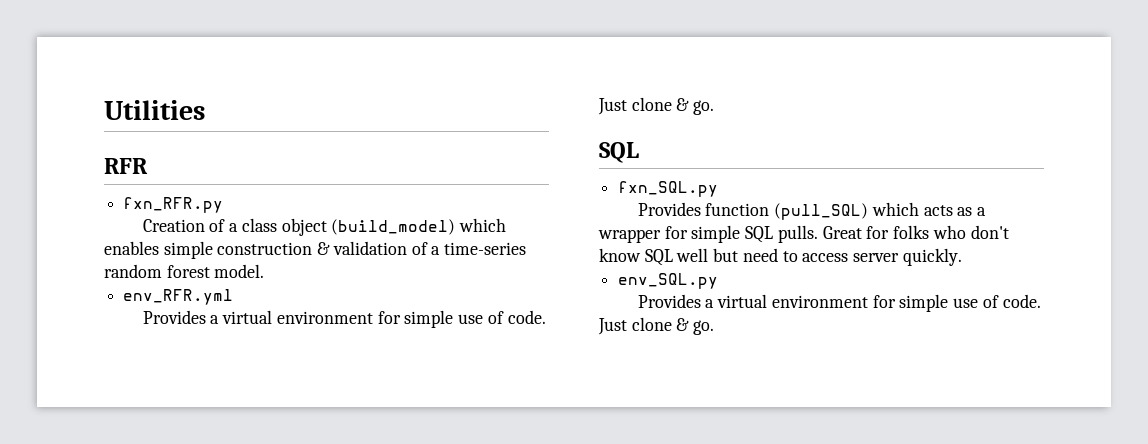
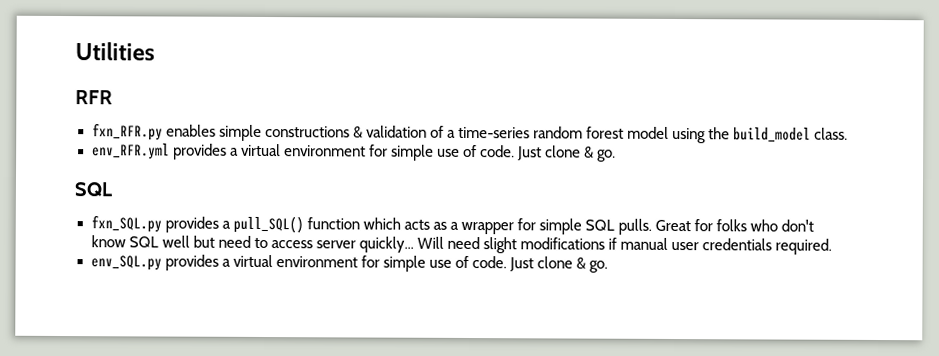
- fxn_RFR.py
- Creation of a class object (build_model) which enables simple construction & validation of a time-series random forest model.
+ fxn_RFR.py enables simple constructions & validation of a time-series random forest model using the build_model class.
- env_RFR.yml
- Provides a virtual environment for simple use of code.
+ env_RFR.yml provides a virtual environment for simple use of code.
- fxn_SQL.py
- Provides function (pull_SQL) which acts as a wrapper for simple SQL pulls.
+ fxn_SQL.py provides a pull_SQL() function which acts as a wrapper for simple SQL pulls.
- Great for folks who don't know SQL well but need to access server quickly.
+ Great for folks who don't know SQL well but need to access server quickly... Will need slight modifications if manual user credentials required.
- env_SQL.py
- Provides a virtual environment for simple use of code.
+ env_SQL.py provides a virtual environment for simple use of code.

